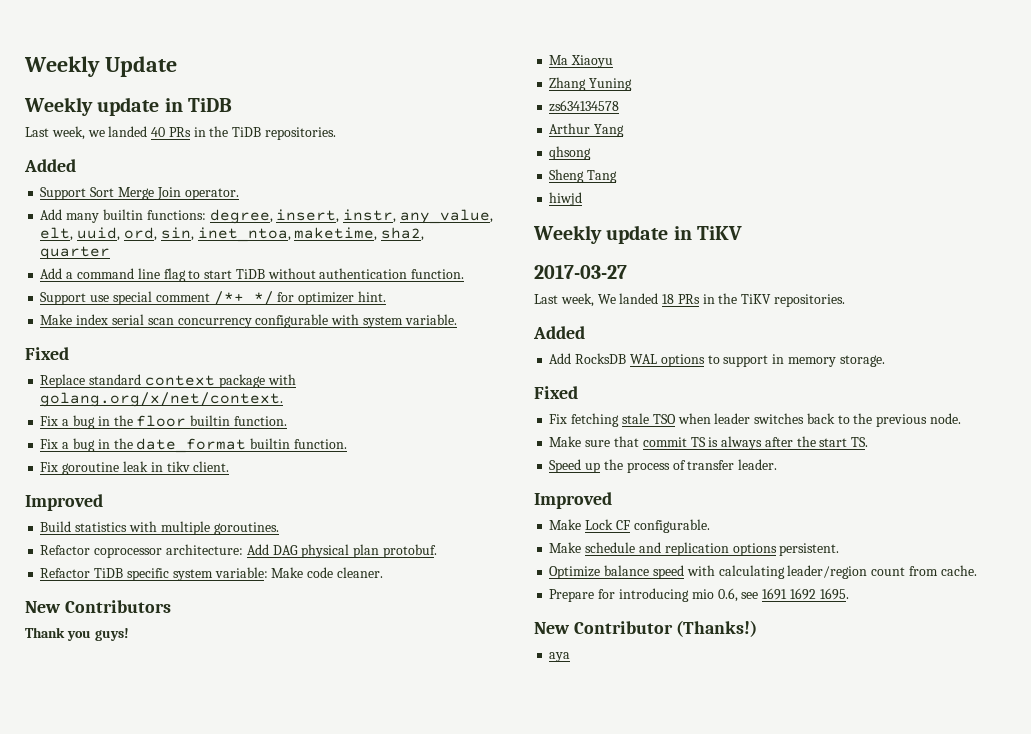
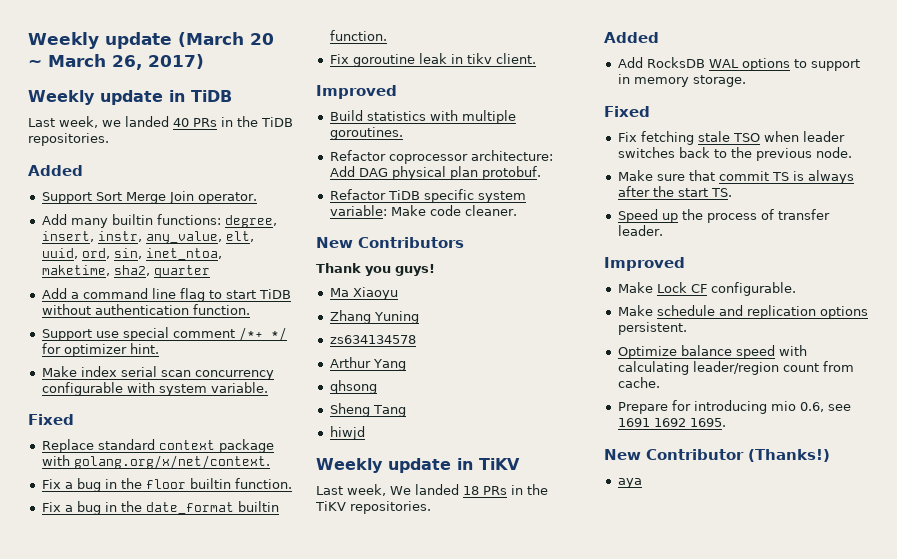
- Weekly Update
+ Weekly update (March 20 ~ March 26, 2017)
- 2017-03-27

